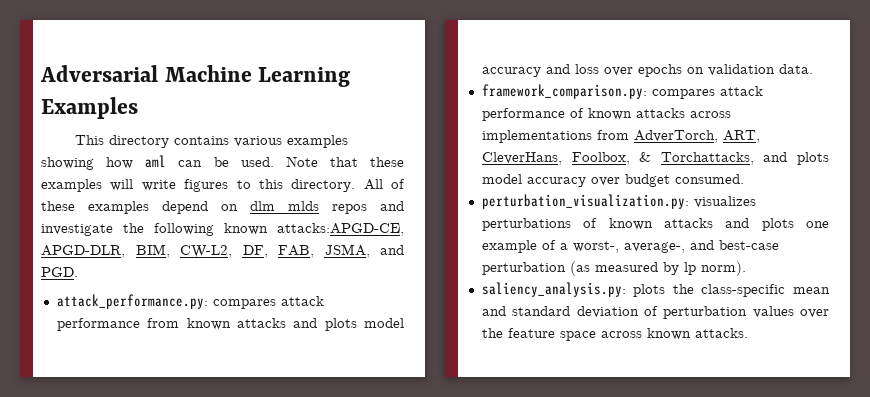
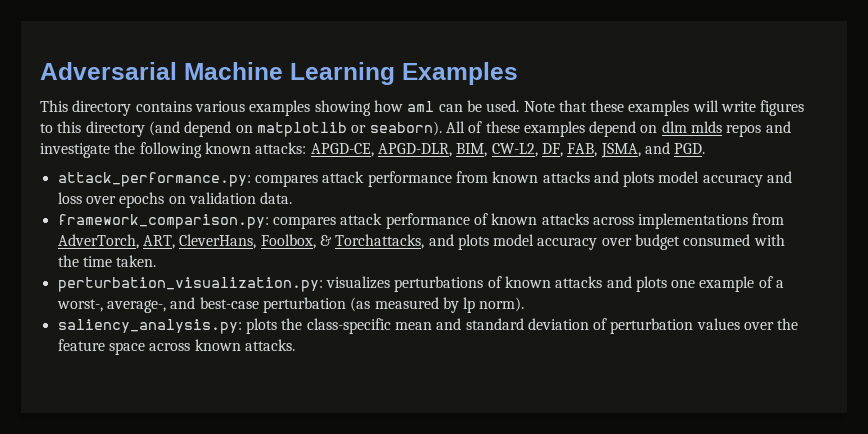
- Note that these examples will write figures to this directory.
+ Note that these examples will write figures to this directory (and depend on matplotlib or seaborn).
- All of these examples depend on dlm mlds repos and investigate the following known attacks:APGD-CE, APGD-DLR, BIM, CW-L2, DF, FAB, JSMA, and PGD.
+ All of these examples depend on dlm mlds repos and investigate the following known attacks: APGD-CE, APGD-DLR, BIM, CW-L2, DF, FAB, JSMA, and PGD.
- framework_comparison.py: compares attack performance of known attacks across implementations from AdverTorch, ART, CleverHans, Foolbox, & Torchattacks, and plots model accuracy over budget consumed.
+ framework_comparison.py: compares attack performance of known attacks across implementations from AdverTorch, ART, CleverHans, Foolbox, & Torchattacks, and plots model accuracy over budget consumed with the time taken.

